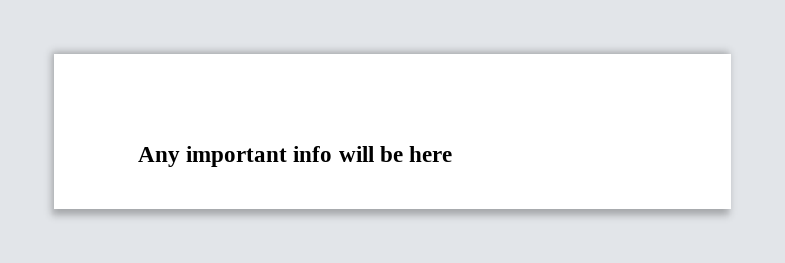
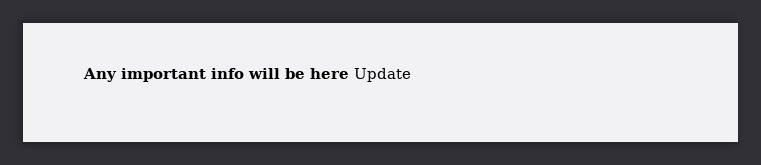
- Any important info will be here
+ Any important info will be here Update

